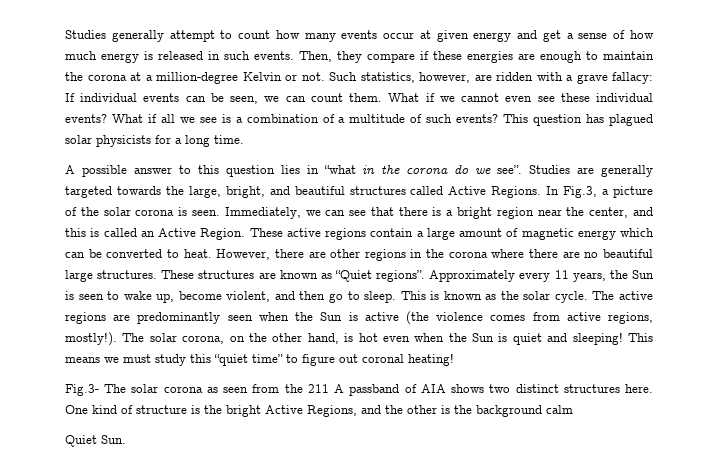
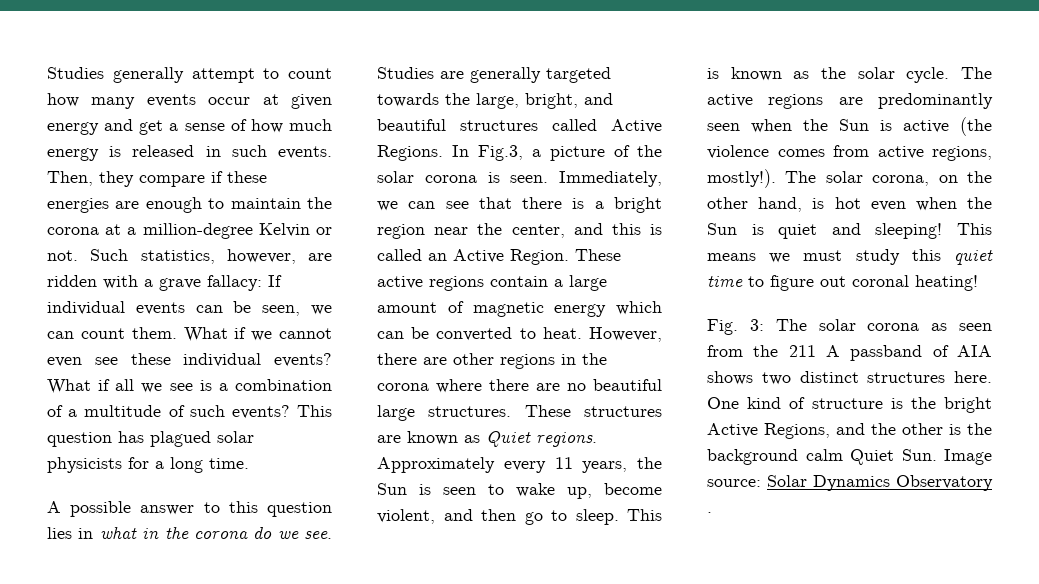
- A possible answer to this question lies in “what in the corona do we see”.
+ A possible answer to this question lies in what in the corona do we see.
- These structures are known as “Quiet regions”.
+ These structures are known as Quiet regions.
- This means we must study this “quiet time” to figure out coronal heating!
+ This means we must study this quiet time to figure out coronal heating!
- Fig.3- The solar corona as seen from the 211 A passband of AIA shows two distinct structures here.
+ Fig. 3: The solar corona as seen from the 211 A passband of AIA shows two distinct structures here.
- One kind of structure is the bright Active Regions, and the other is the background calm
- Quiet Sun.
+ One kind of structure is the bright Active Regions, and the other is the background calm Quiet Sun. Image source: Solar Dynamics Observatory .

